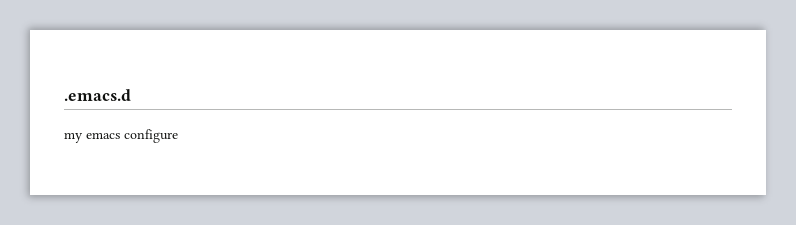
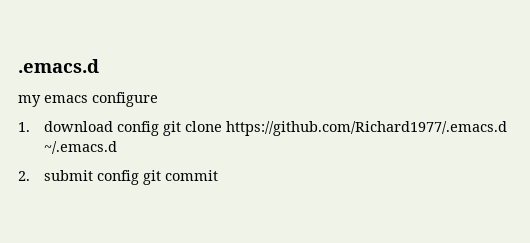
+ 1. download config git clone https://github.com/Richard1977/.emacs.d ~/.emacs.d
+ 2. submit config git commit

